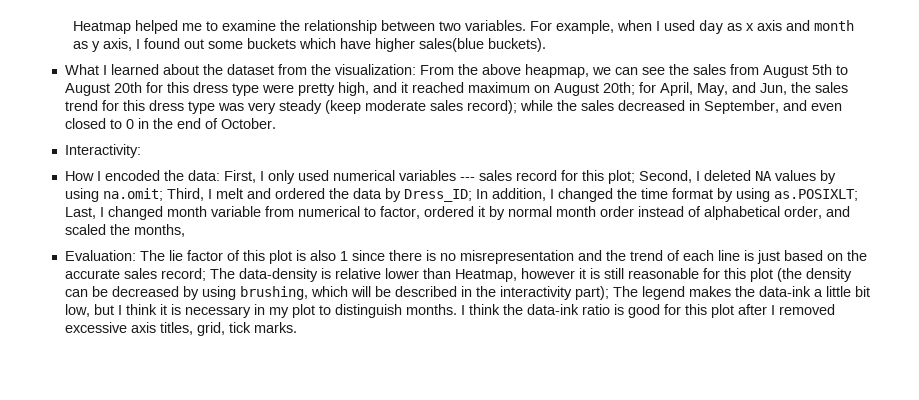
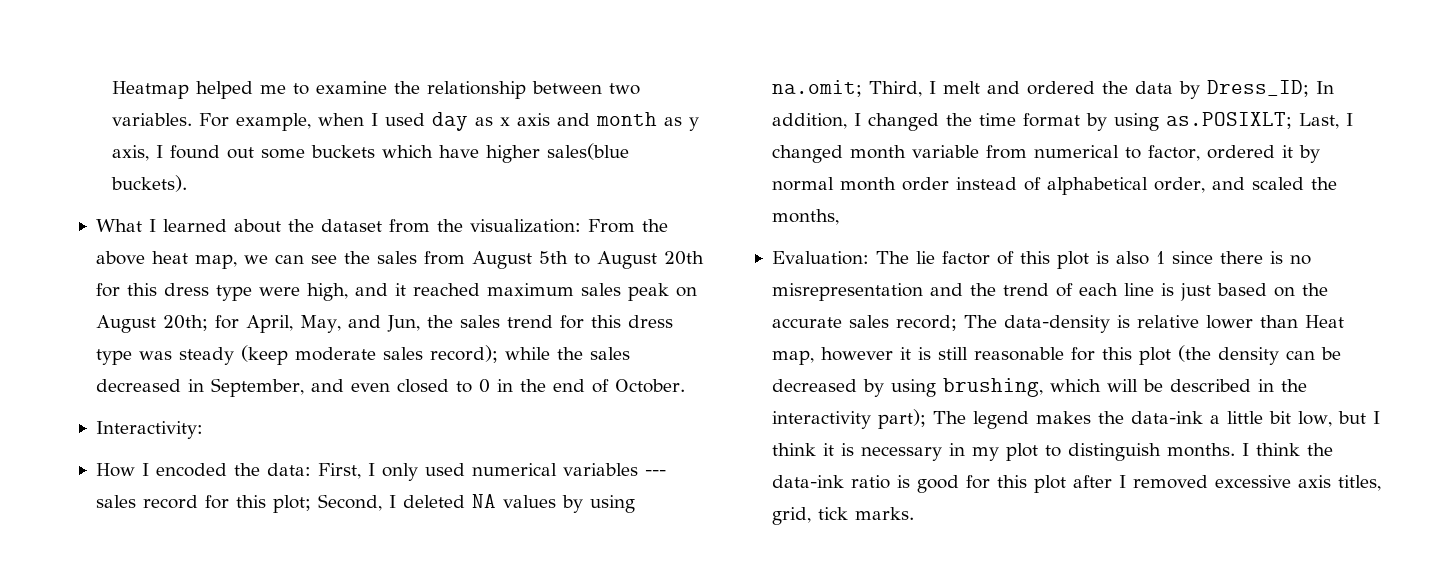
- From the above heapmap, we can see the sales from August 5th to August 20th for this dress type were pretty high, and it reached maximum on August 20th;
+ From the above heat map, we can see the sales from August 5th to August 20th for this dress type were high, and it reached maximum sales peak on August 20th;
- for April, May, and Jun, the sales trend for this dress type was very steady (keep moderate sales record);
+ for April, May, and Jun, the sales trend for this dress type was steady (keep moderate sales record);
- The data-density is relative lower than Heatmap, however it is still reasonable for this plot (the density can be decreased by using brushing, which will be described in the interactivity part);
+ The data-density is relative lower than Heat map, however it is still reasonable for this plot (the density can be decreased by using brushing, which will be described in the interactivity part);

